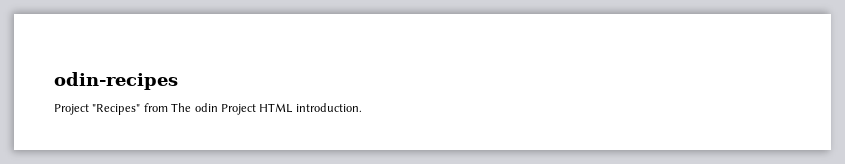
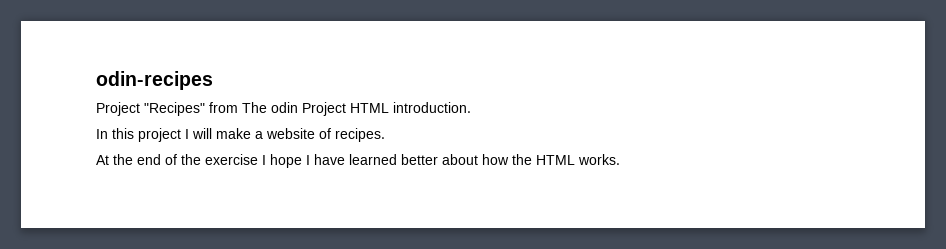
+ In this project I will make a website of recipes.
+ At the end of the exercise I hope I have learned better about how the HTML works.

